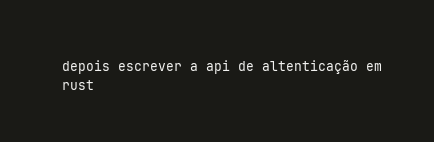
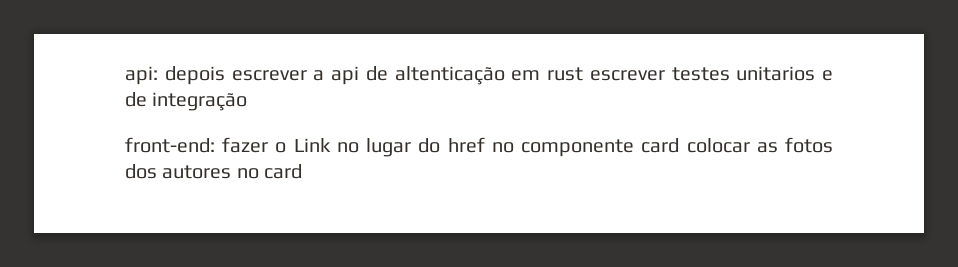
- depois escrever a api de altenticação em rust
+ api: depois escrever a api de altenticação em rust escrever testes unitarios e de integração
+ front-end: fazer o Link no lugar do href no componente card colocar as fotos dos autores no card

